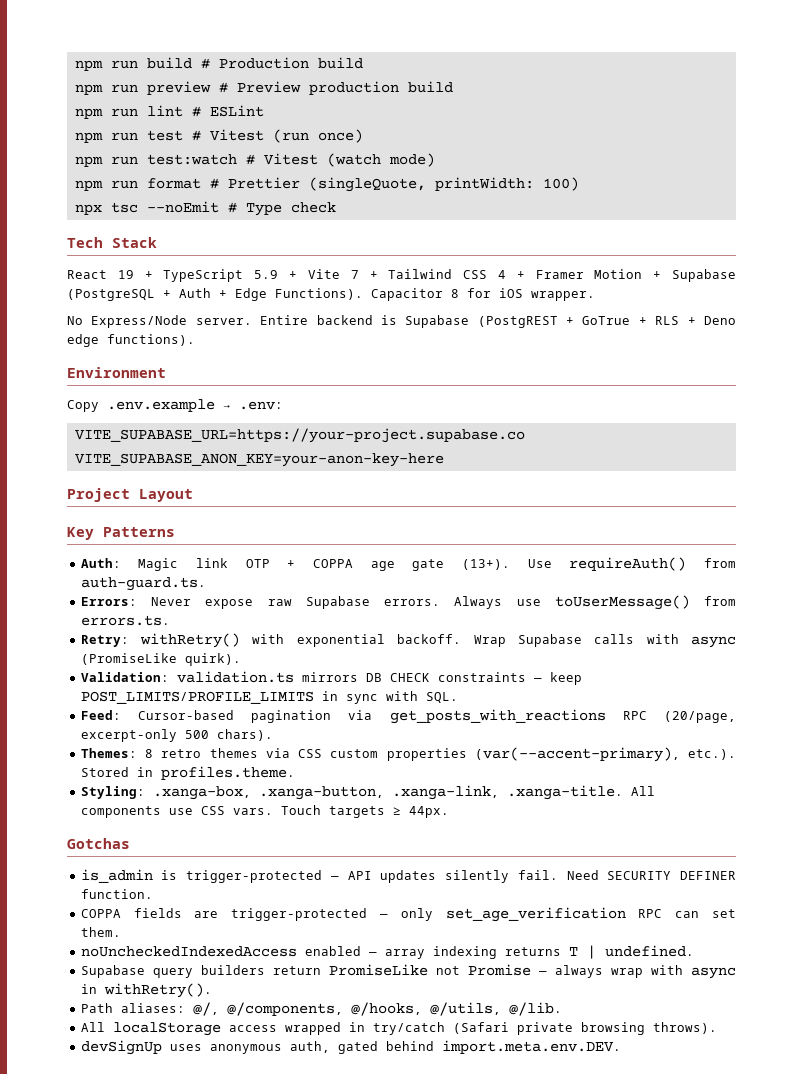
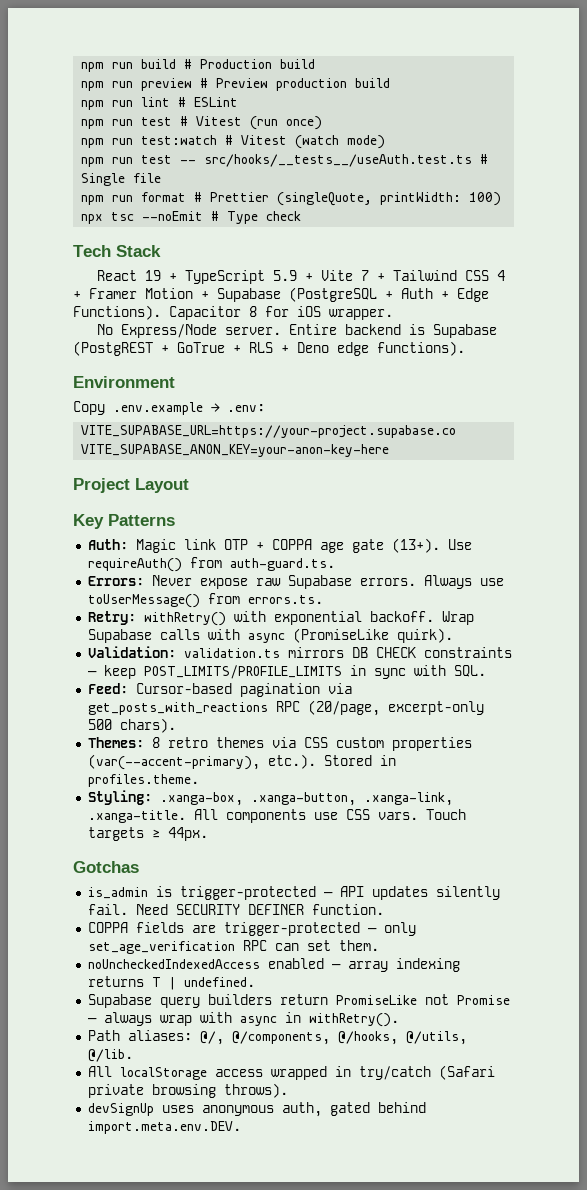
+ npm run test -- src/hooks/__tests__/useAuth.test.ts # Single file

